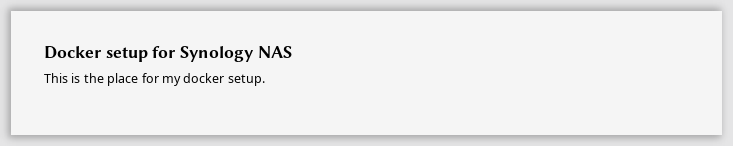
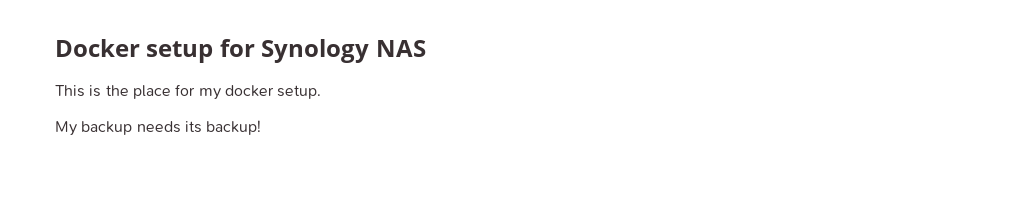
+ My backup needs its backup!

